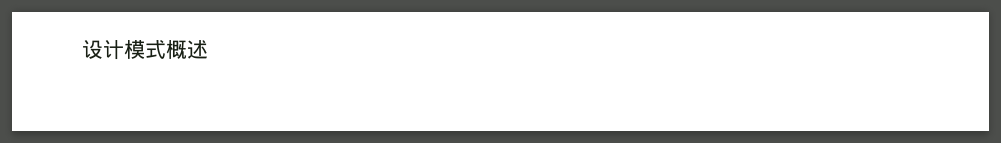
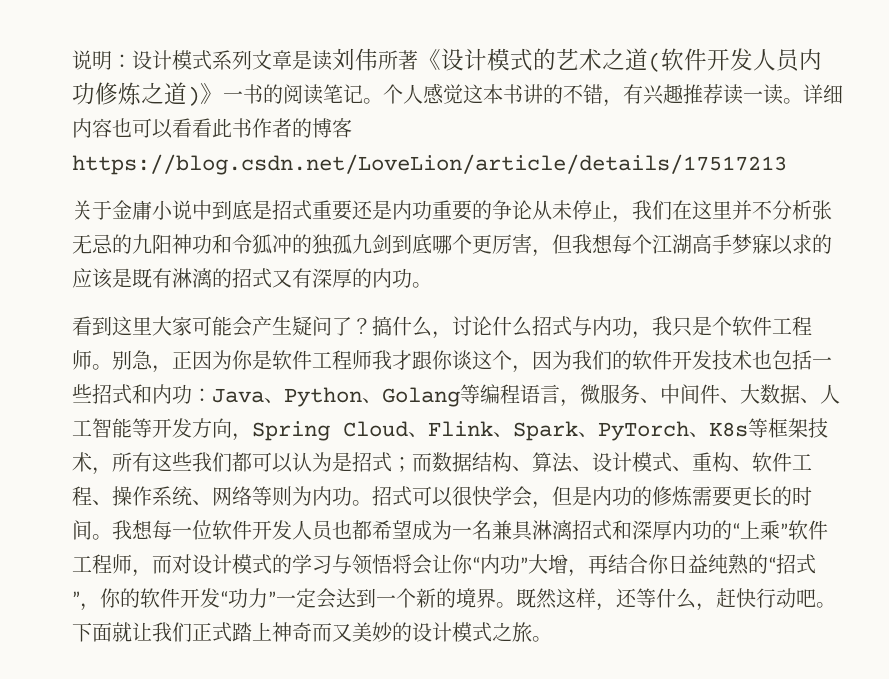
- 设计模式概述
+ 说明：设计模式系列文章是读刘伟所著《设计模式的艺术之道(软件开发人员内功修炼之道)》一书的阅读笔记。个人感觉这本书讲的不错，有兴趣推荐读一读。详细内容也可以看看此书作者的博客https://blog.csdn.net/LoveLion/article/details/17517213
+ 关于金庸小说中到底是招式重要还是内功重要的争论从未停止，我们在这里并不分析张无忌的九阳神功和令狐冲的独孤九剑到底哪个更厉害，但我想每个江湖高手梦寐以求的应该是既有淋漓的招式又有深厚的内功。
+ 看到这里大家可能会产生疑问了？搞什么，讨论什么招式与内功，我只是个软件工程师。别急，正因为你是软件工程师我才跟你谈这个，因为我们的软件开发技术也包括一些招式和内功：Java、Python、Golang等编程语言，微服务、中间件、大数据、人工智能等开发方向，Spring Cloud、Flink、Spark、PyTorch、K8s等框架技术，所有这些我们都可以认为是招式；而数据结构、算法、设计模式、重构、软件工程、操作系统、网络等则为内功。招式可以很快学会，但是内功的修炼需要更长的时间。我想每一位软件开发人员也都希望成为一名兼具淋漓招式和深厚内功的“上乘”软件工程师，而对设计模式的学习与领悟将会让你“内功”大增，再结合你日益纯熟的“招式”，你的软件开发“功力”一定会达到一个新的境界。既然这样，还等什么，赶快行动吧。下面就让我们正式踏上神奇而又美妙的设计模式之旅。

